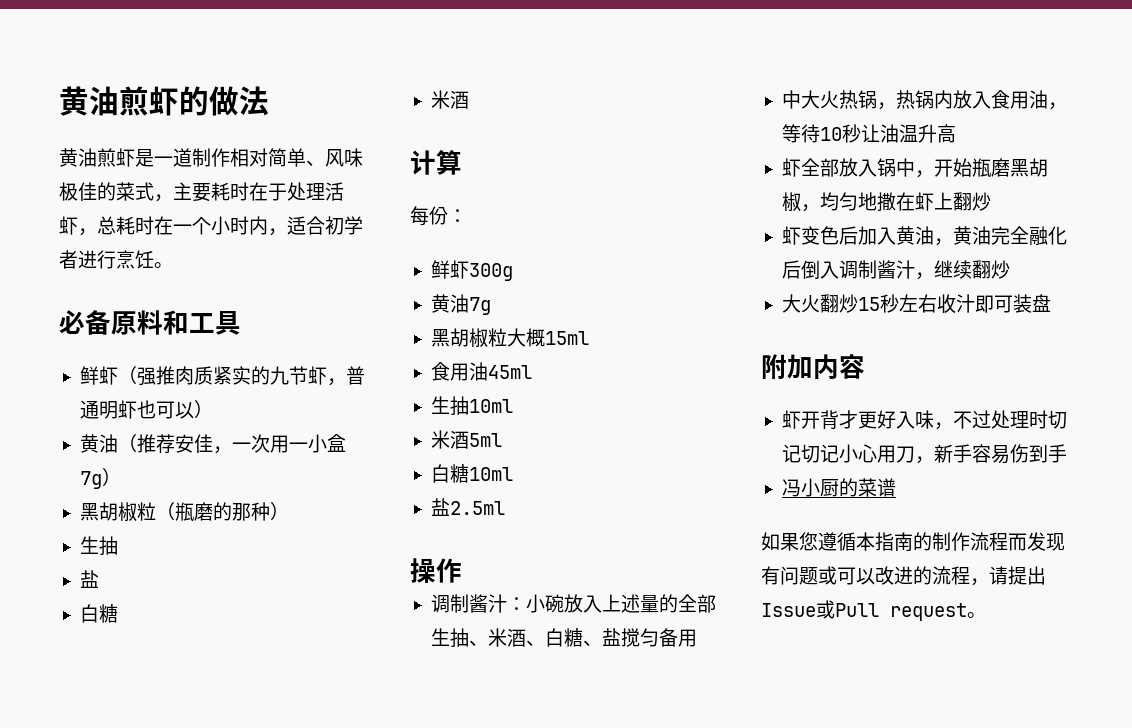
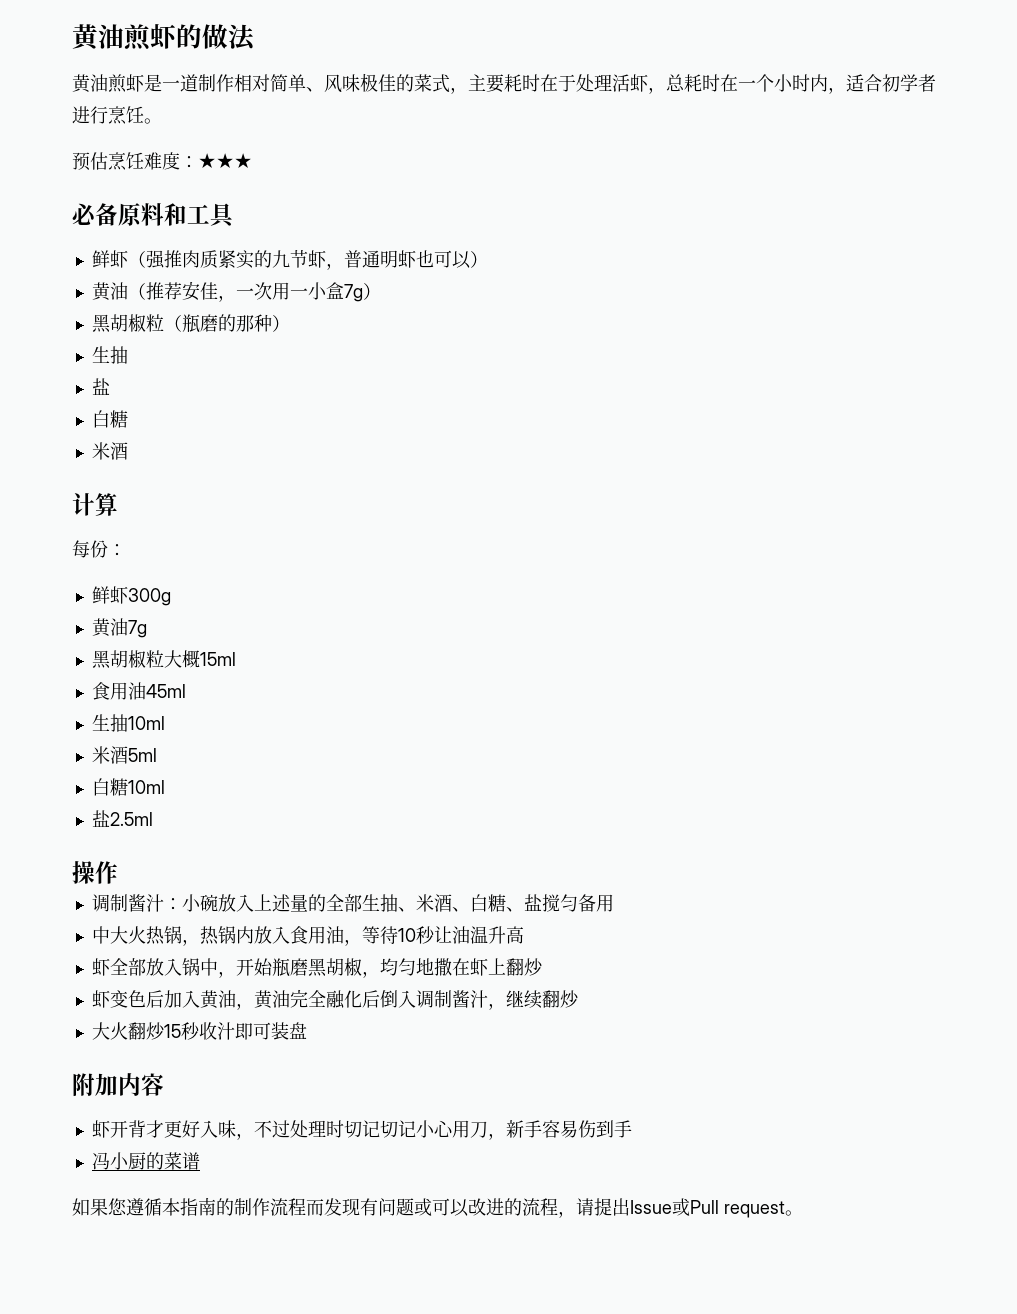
+ 预估烹饪难度：★★★
- 大火翻炒15秒左右收汁即可装盘
+ 大火翻炒15秒收汁即可装盘

